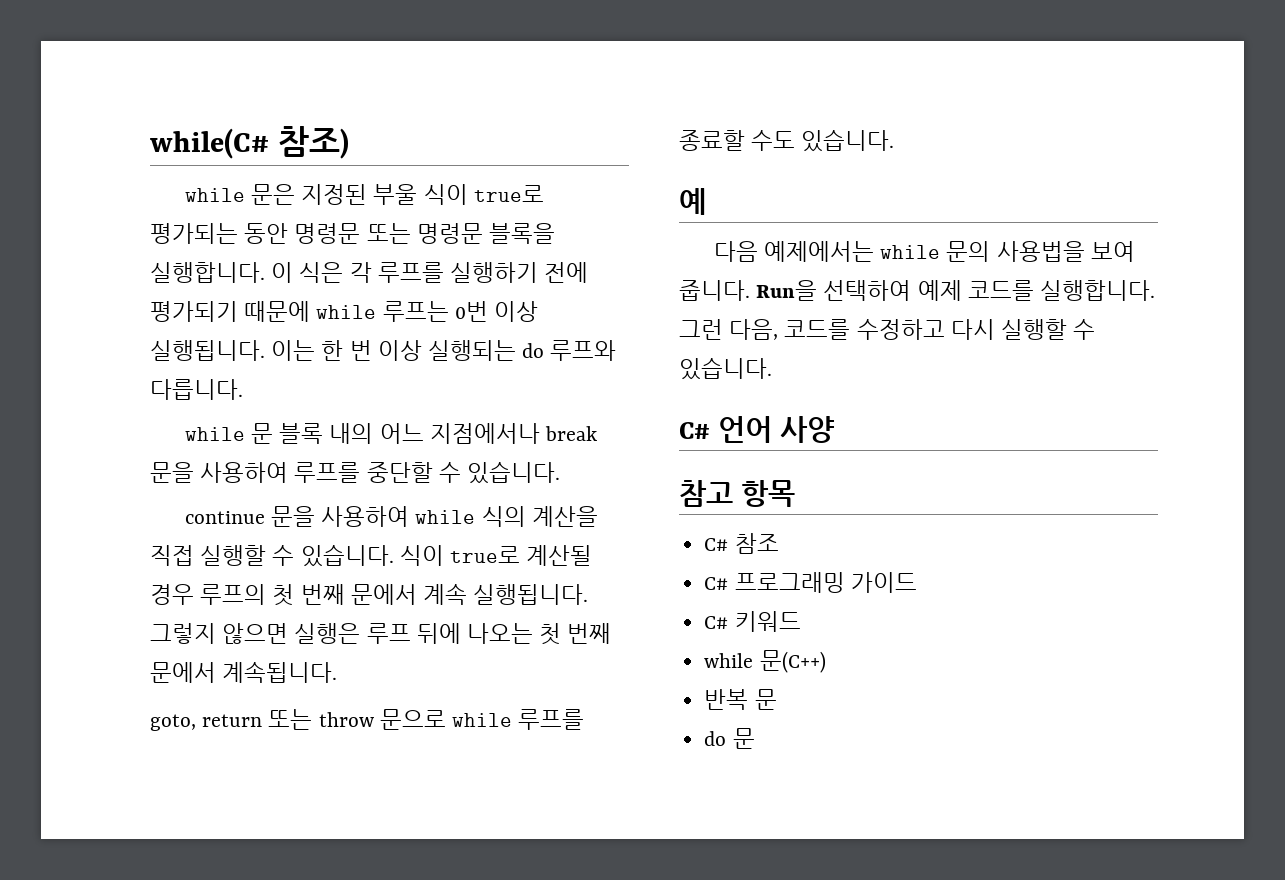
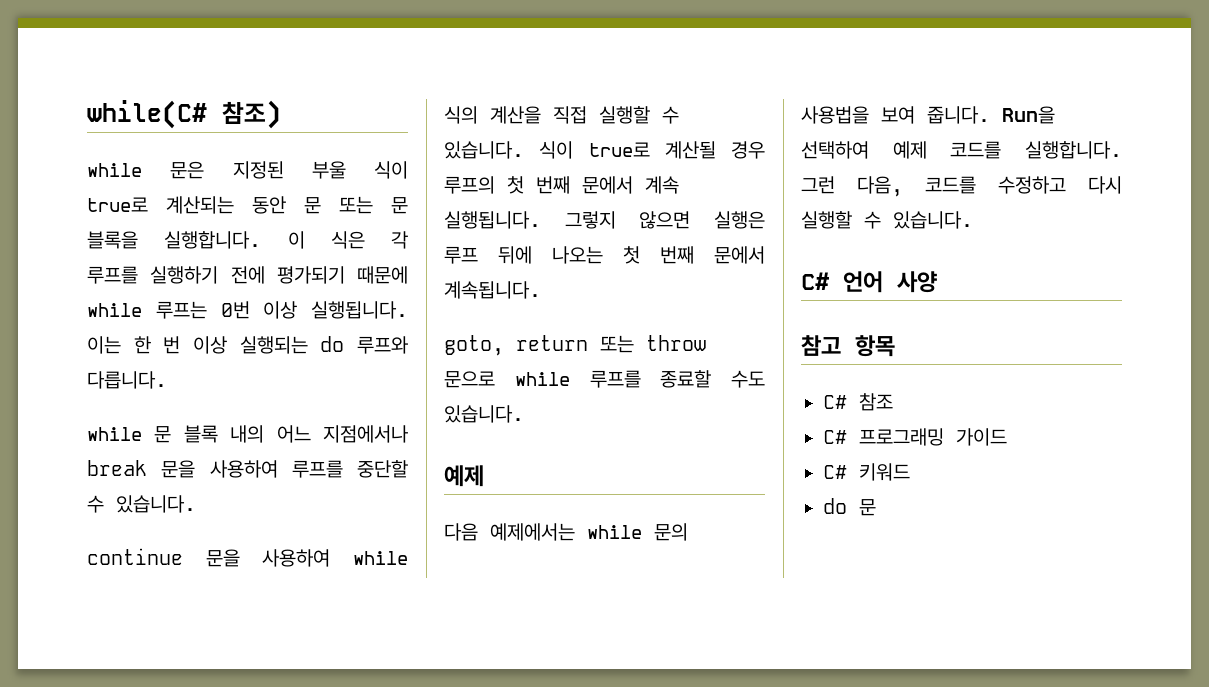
- while 문은 지정된 부울 식이 true로 평가되는 동안 명령문 또는 명령문 블록을 실행합니다.
+ while 문은 지정된 부울 식이 true로 계산되는 동안 문 또는 문 블록을 실행합니다.
  goto, return 또는 throw 문으로 while 루프를 종료할 수도 있습니다.
- 예
+ 예제
- while 문(C++)
- 반복 문

